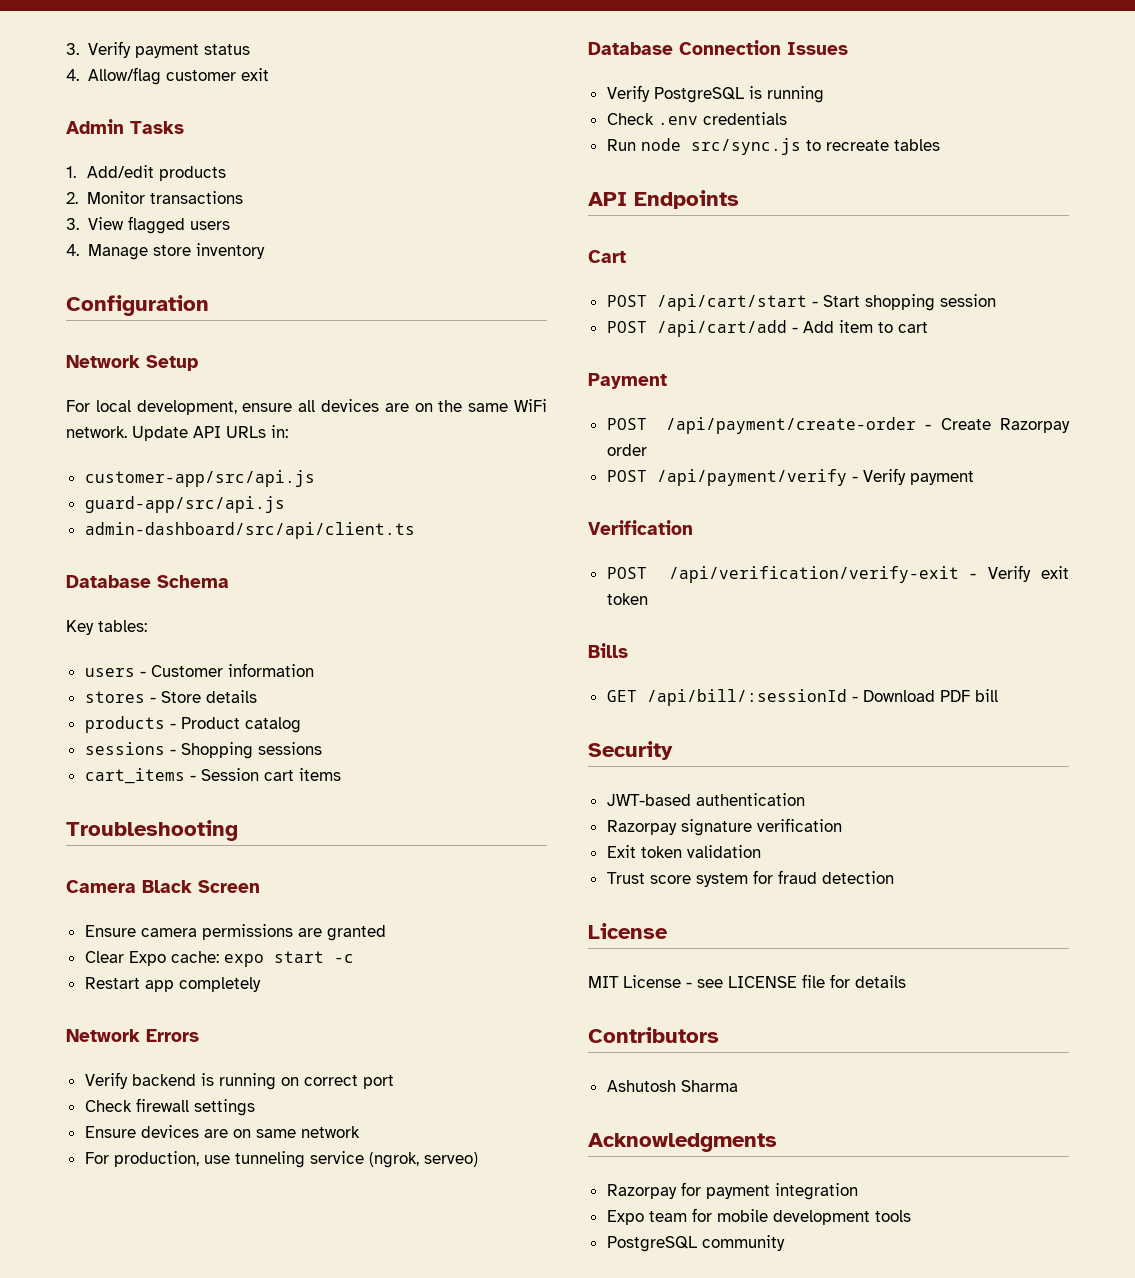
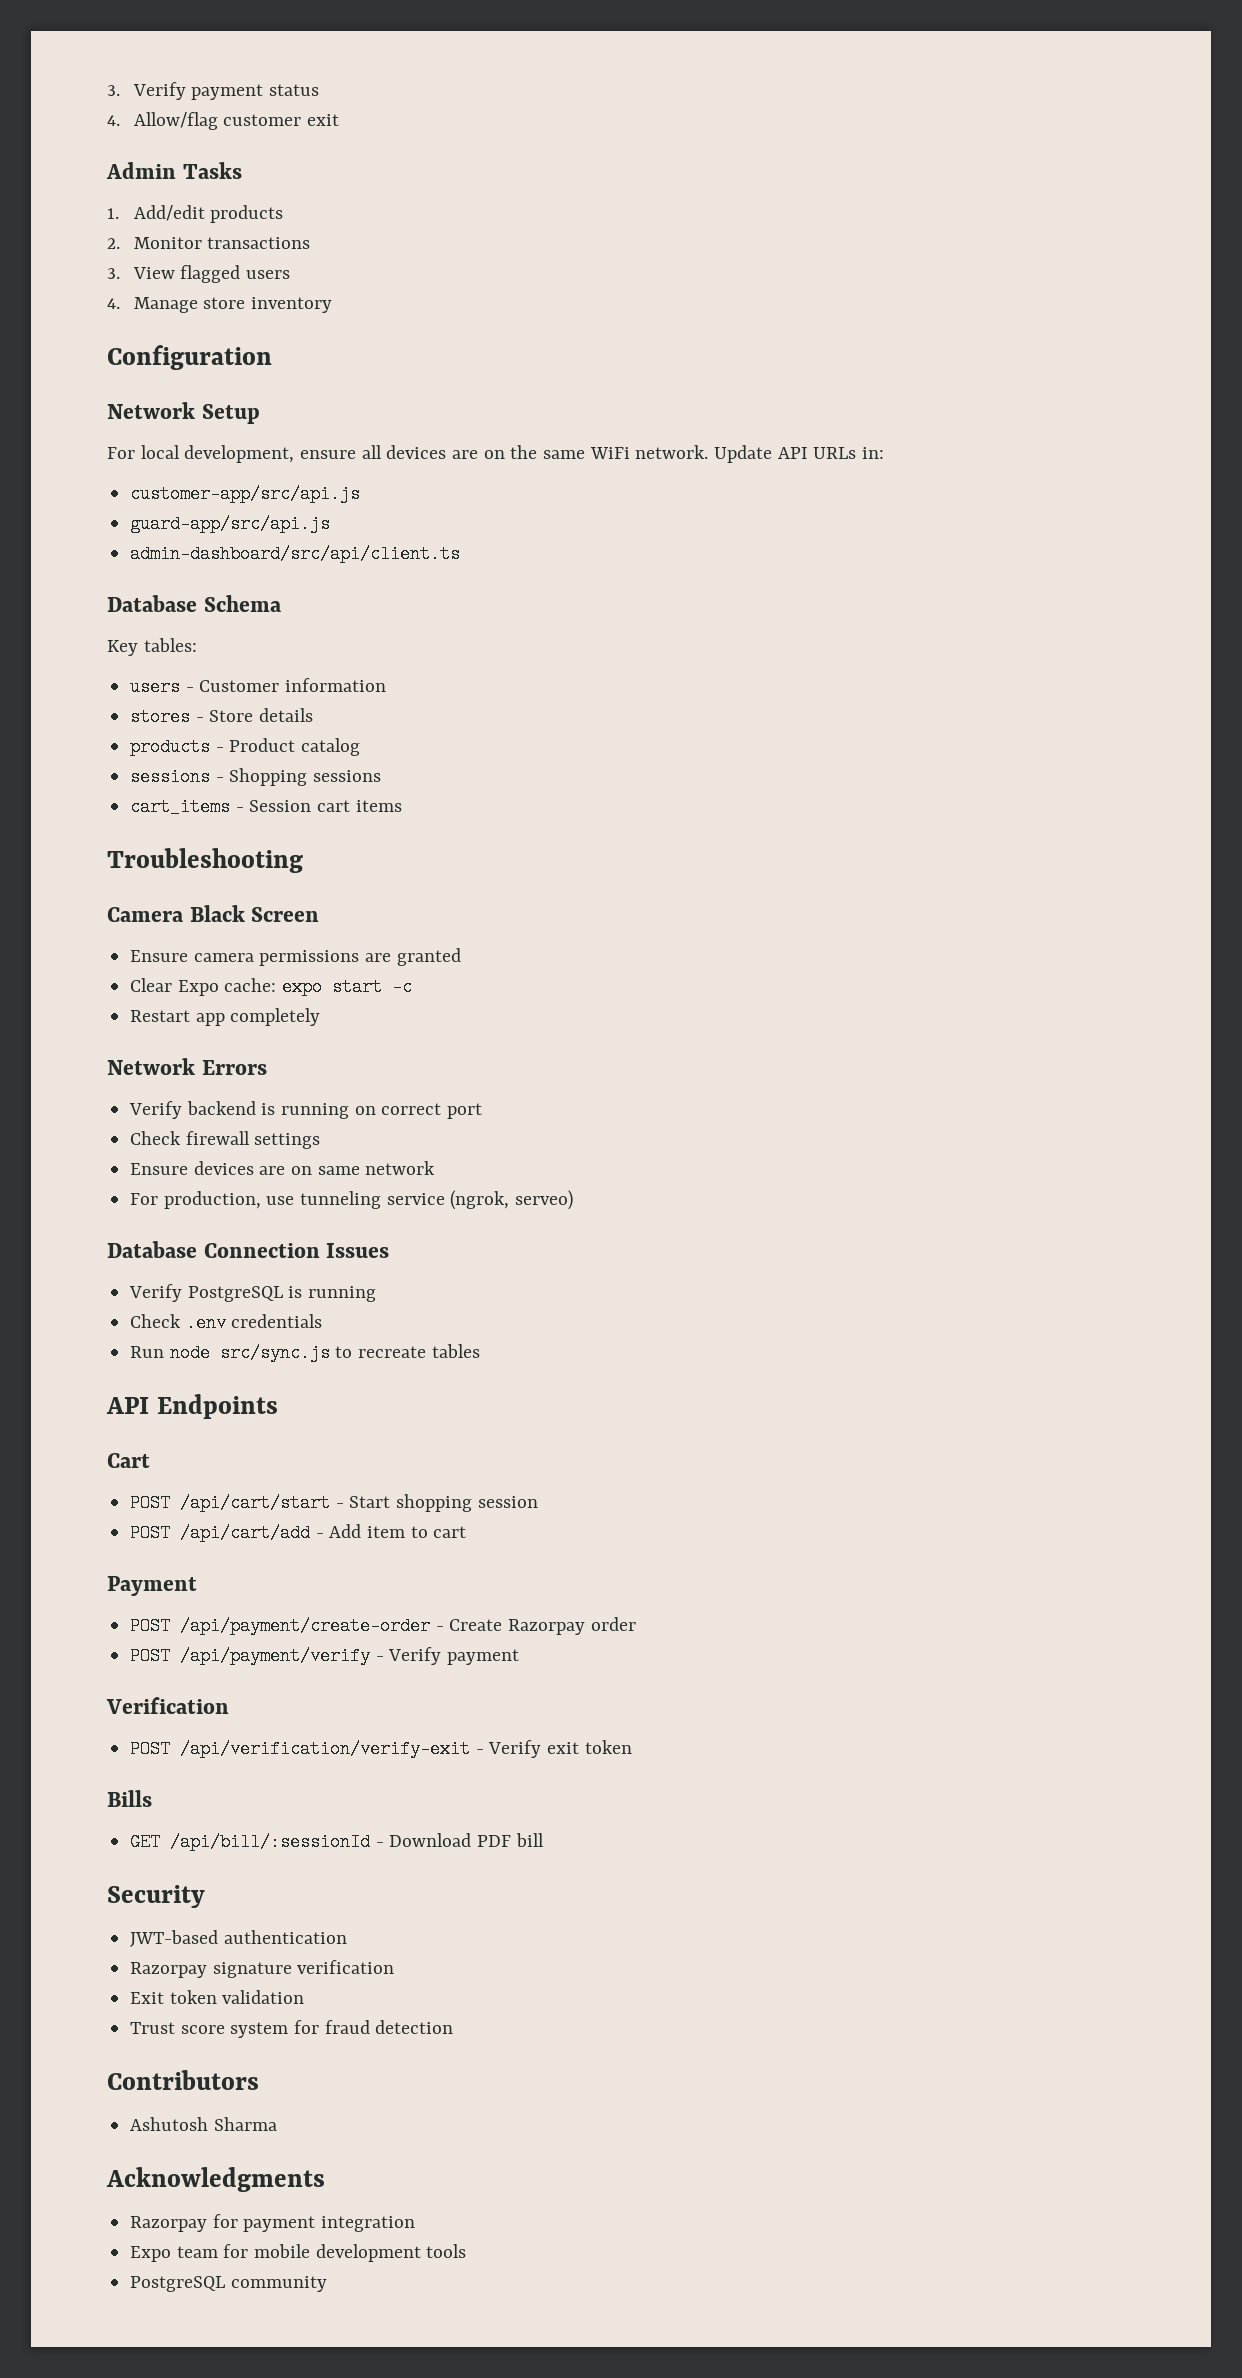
  Trust score system for fraud detection
- License
- MIT License - see LICENSE file for details

